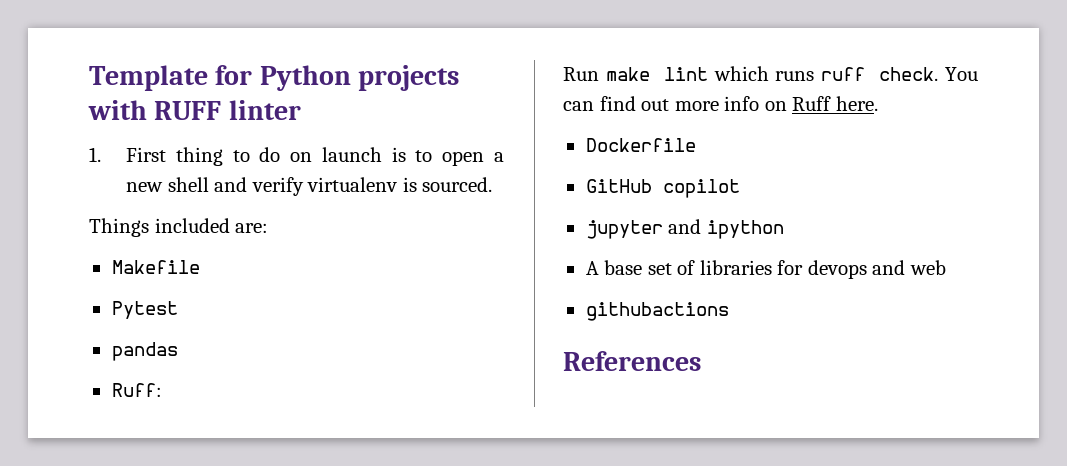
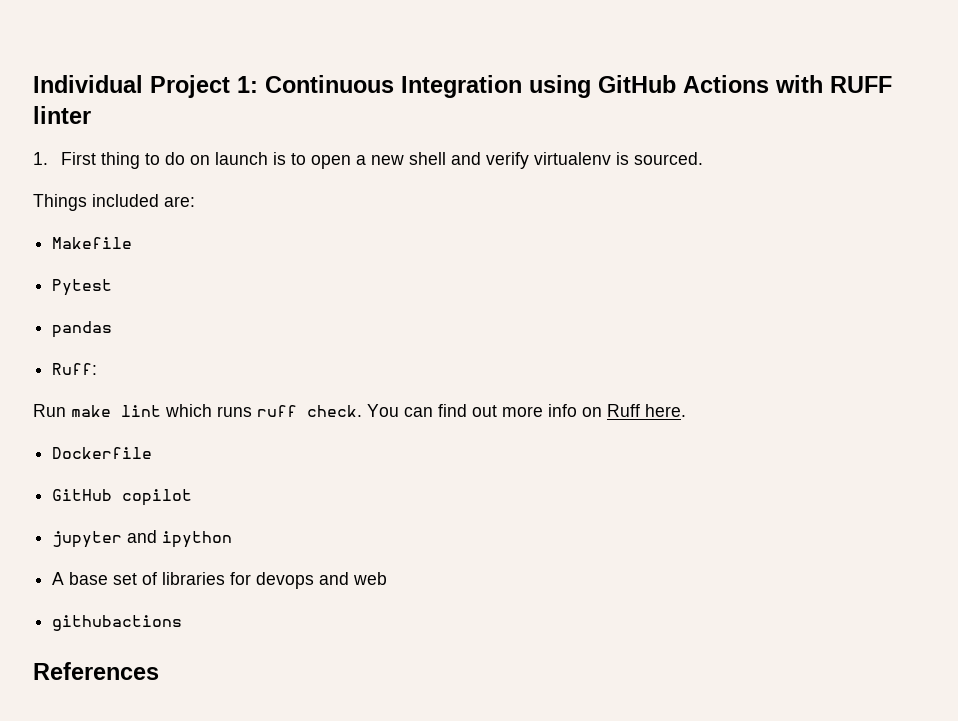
- Template for Python projects with RUFF linter
+ Individual Project 1: Continuous Integration using GitHub Actions with RUFF linter

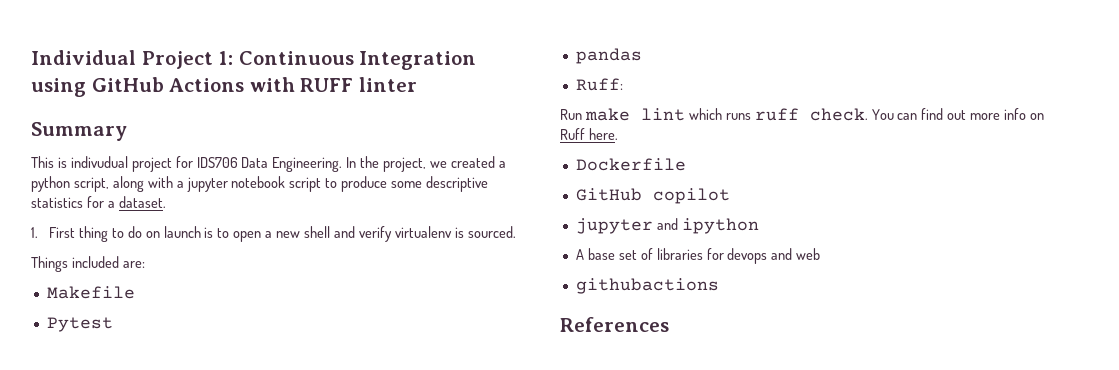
+ Summary
+ This is indivudual project for IDS706 Data Engineering. In the project, we created a python script, along with a jupyter notebook script to produce some descriptive statistics for a dataset.

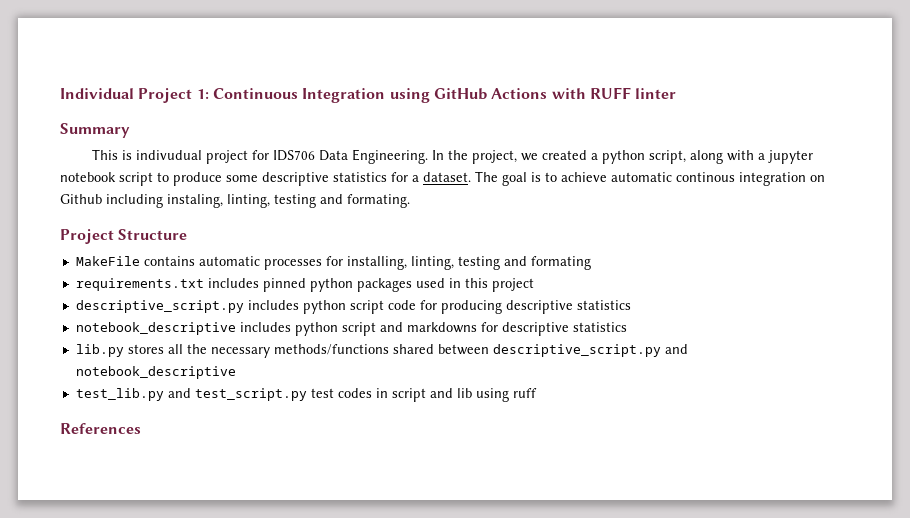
- In the project, we created a python script, along with a jupyter notebook script to produce some descriptive statistics for a dataset.
- 1. First thing to do on launch is to open a new shell and verify virtualenv is sourced.
- Things included are:
- Makefile
- Pytest
- pandas
- Ruff:
- Run make lint which runs ruff check. You can find out more info on Ruff here.
- Dockerfile
- GitHub copilot
- jupyter and ipython
- A base set of libraries for devops and web
- githubactions
+ In the project, we created a python script, along with a jupyter notebook script to produce some descriptive statistics for a dataset. The goal is to achieve automatic continous integration on Github including instaling, linting, testing and formating.
+ Project Structure
+ MakeFile contains automatic processes for installing, linting, testing and formating
+ requirements.txt includes pinned python packages used in this project
+ descriptive_script.py includes python script code for producing descriptive statistics
+ notebook_descriptive includes python script and markdowns for descriptive statistics
+ lib.py stores all the necessary methods/functions shared between descriptive_script.py and notebook_descriptive
+ test_lib.py and test_script.py test codes in script and lib using ruff

